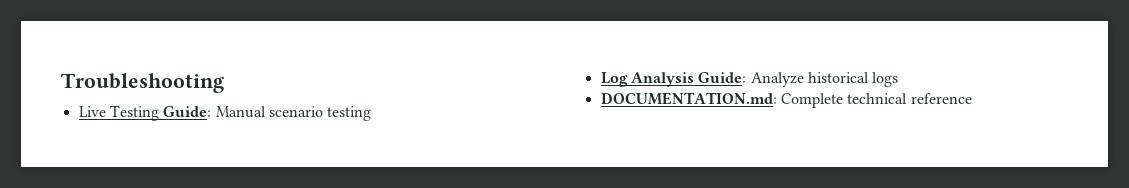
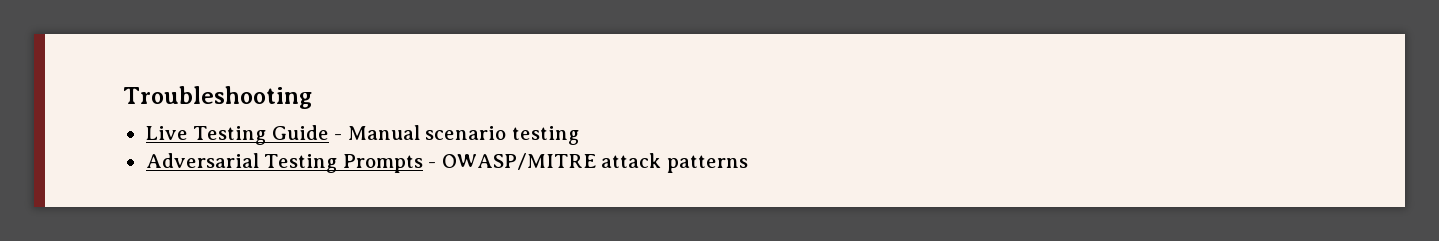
- Live Testing Guide: Manual scenario testing
+ Live Testing Guide - Manual scenario testing
- Log Analysis Guide: Analyze historical logs
- DOCUMENTATION.md: Complete technical reference
+ Adversarial Testing Prompts - OWASP/MITRE attack patterns

